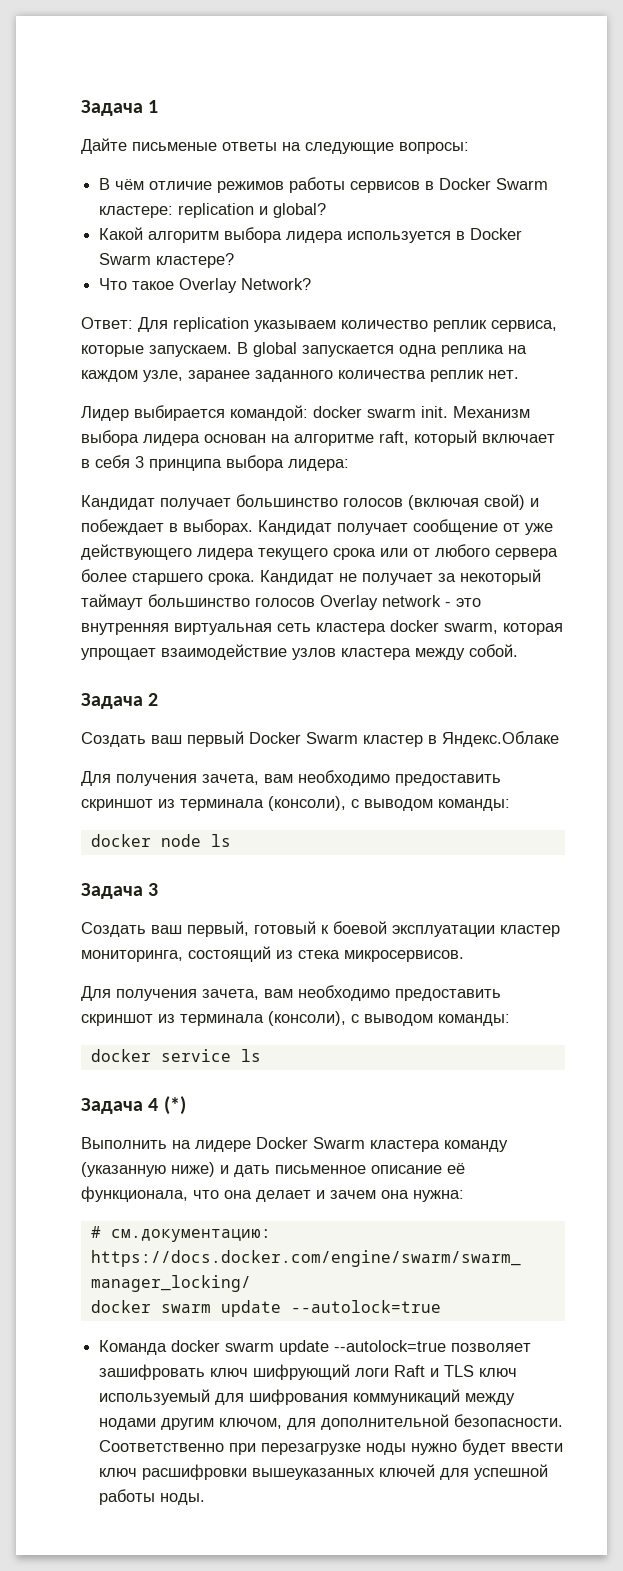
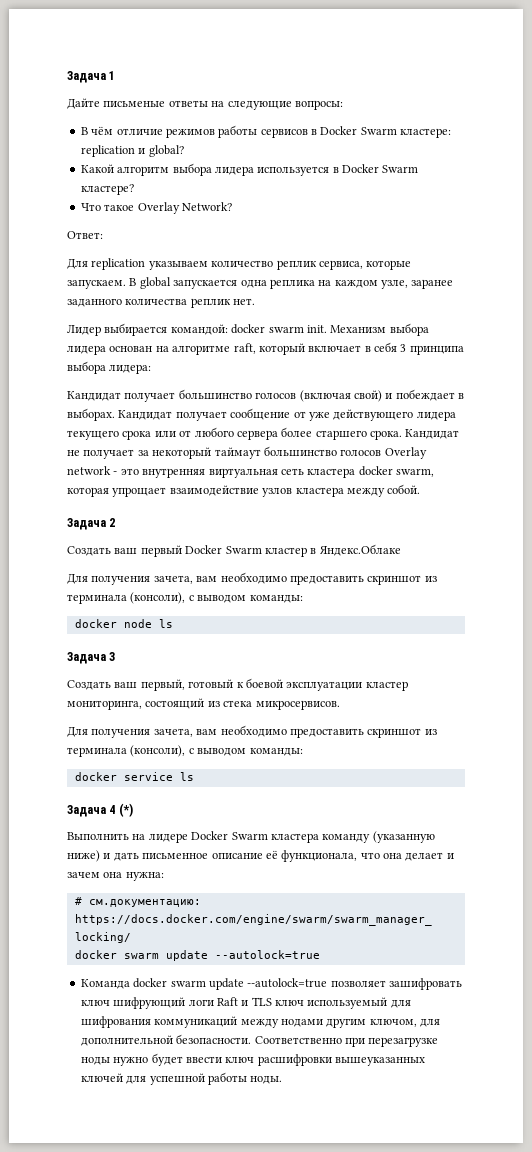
- Ответ: Для replication указываем количество реплик сервиса, которые запускаем.
+ Ответ:
+ Для replication указываем количество реплик сервиса, которые запускаем.

